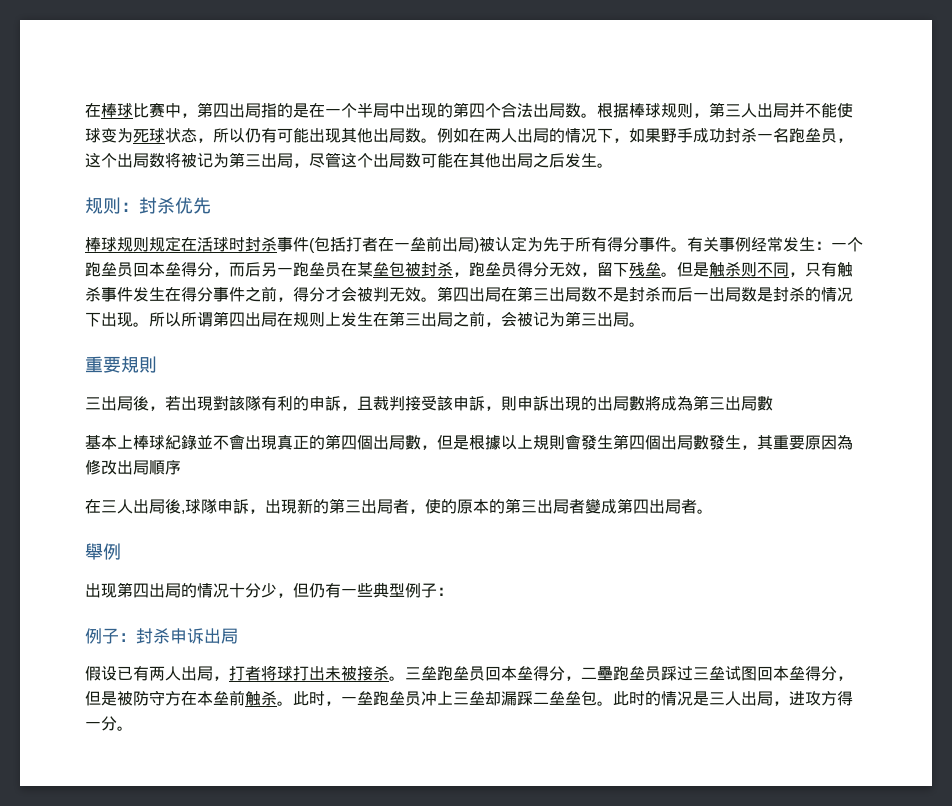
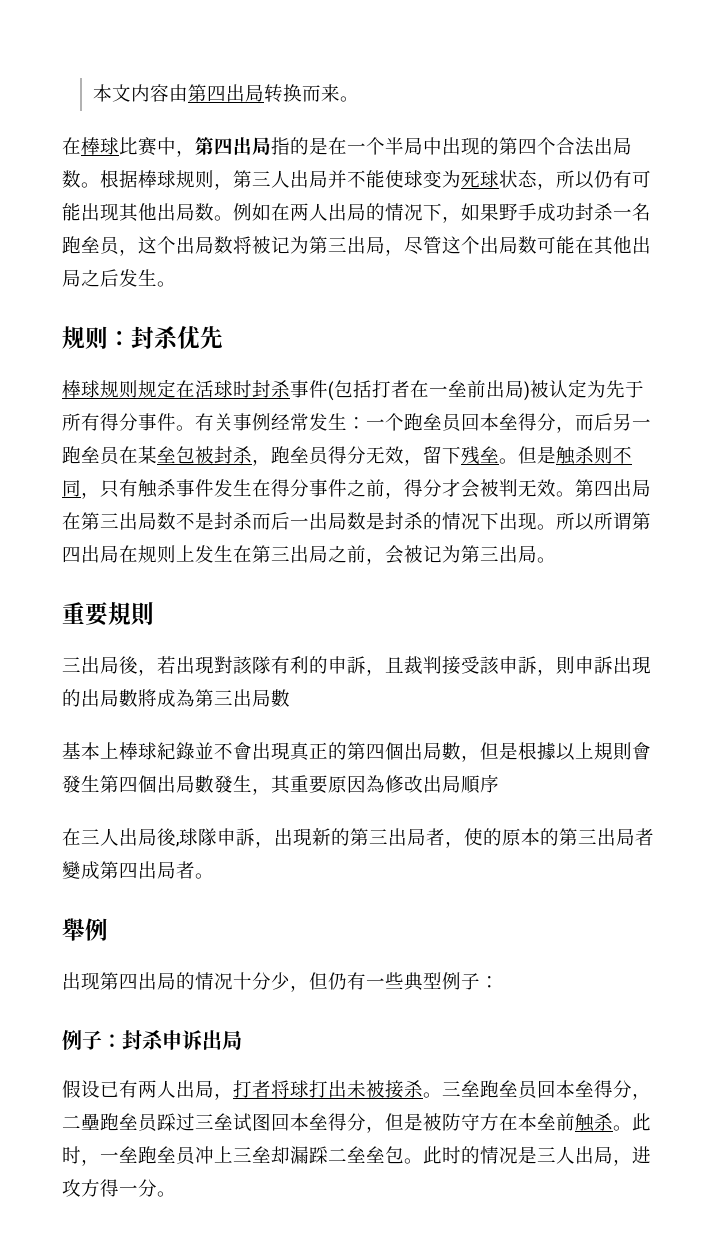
+ 本文内容由第四出局转换而来。

